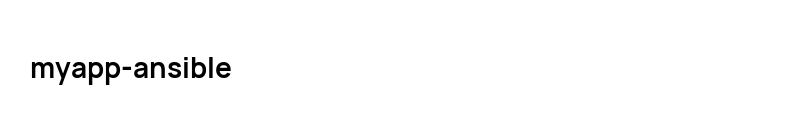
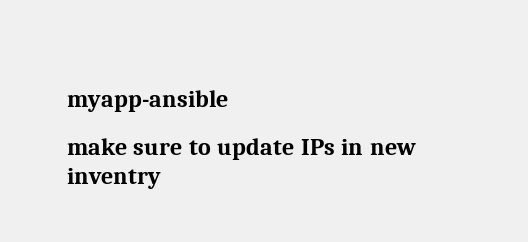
+ make sure to update IPs in new inventry

